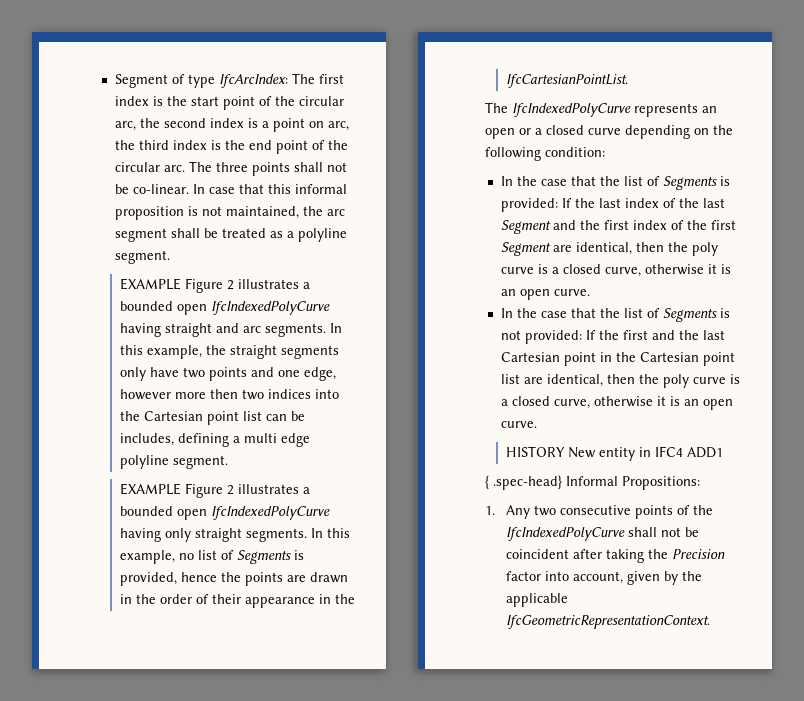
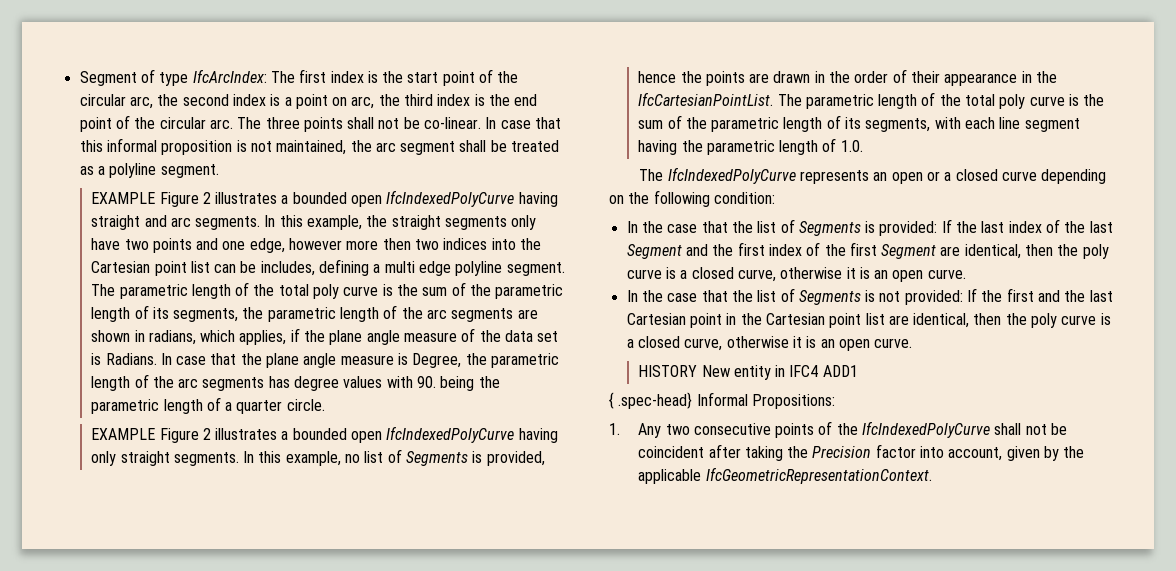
+ The parametric length of the total poly curve is the sum of the parametric length of its segments, the parametric length of the arc segments are shown in radians, which applies, if the plane angle measure of the data set is Radians. In case that the plane angle measure is Degree, the parametric length of the arc segments has degree values with 90. being the parametric length of a quarter circle.
+ The parametric length of the total poly curve is the sum of the parametric length of its segments, with each line segment having the parametric length of 1.0.

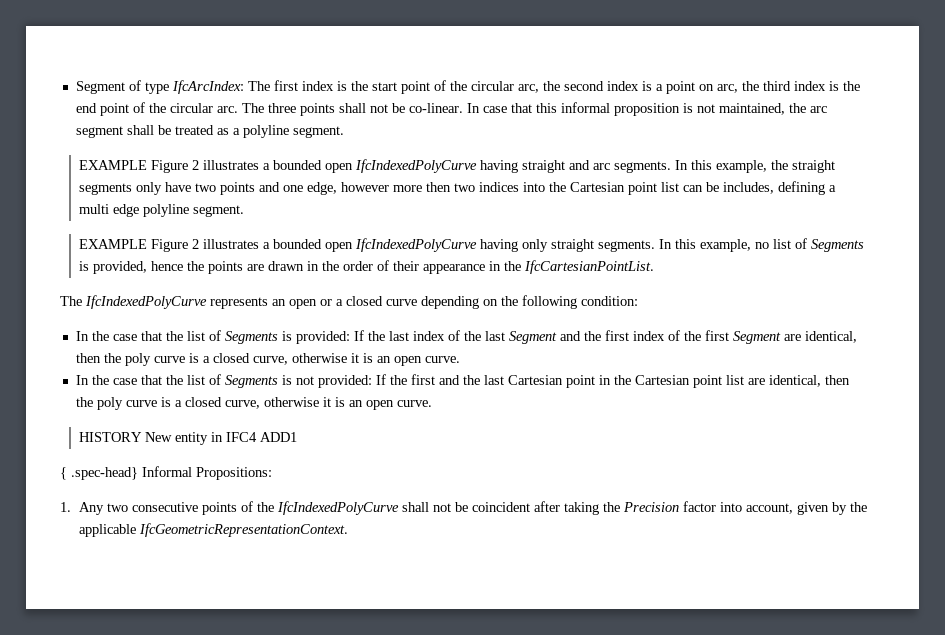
- The parametric length of the total poly curve is the sum of the parametric length of its segments, the parametric length of the arc segments are shown in radians, which applies, if the plane angle measure of the data set is Radians. In case that the plane angle measure is Degree, the parametric length of the arc segments has degree values with 90. being the parametric length of a quarter circle.
- The parametric length of the total poly curve is the sum of the parametric length of its segments, with each line segment having the parametric length of 1.0.

